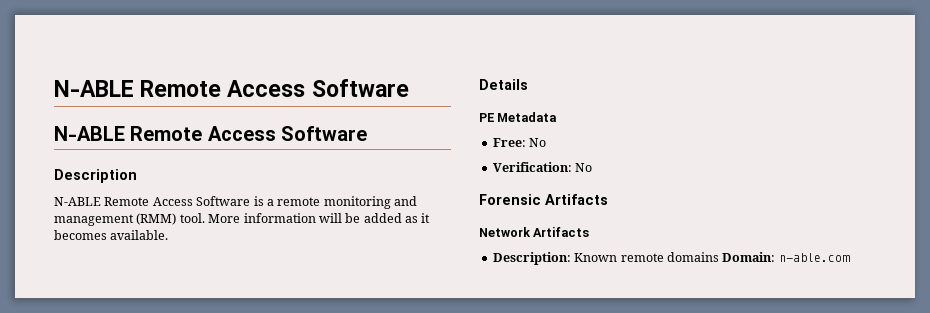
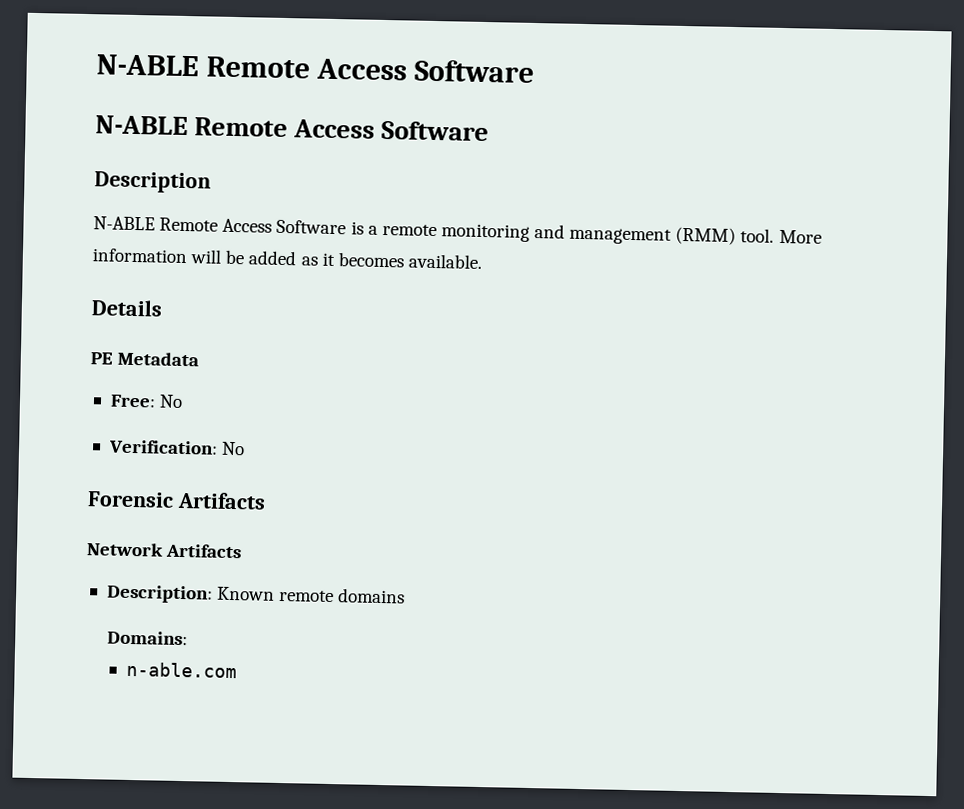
- Description: Known remote domains Domain: n-able.com
+ Description: Known remote domains
+ Domains:
+ n-able.com

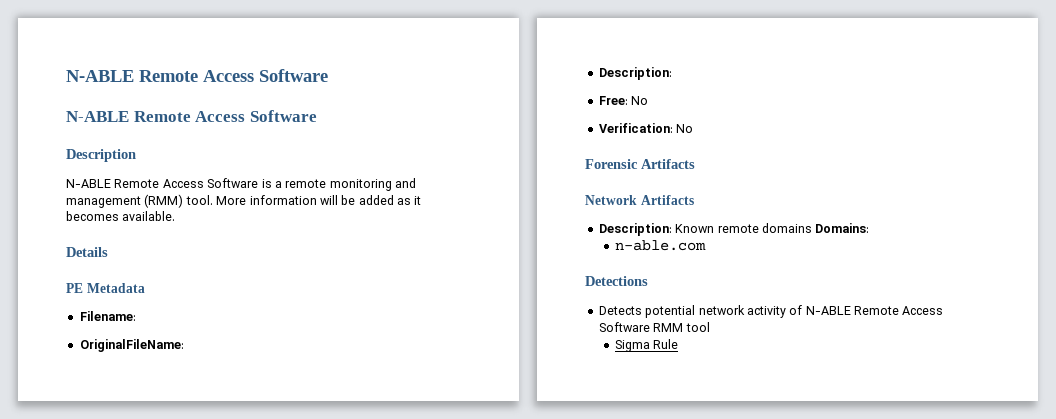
+ Filename:
+ OriginalFileName:
+ Description:
- Description: Known remote domains
- Domains:
+ Description: Known remote domains Domains:
+ Detections
+ Detects potential network activity of N-ABLE Remote Access Software RMM tool
+ Sigma Rule

